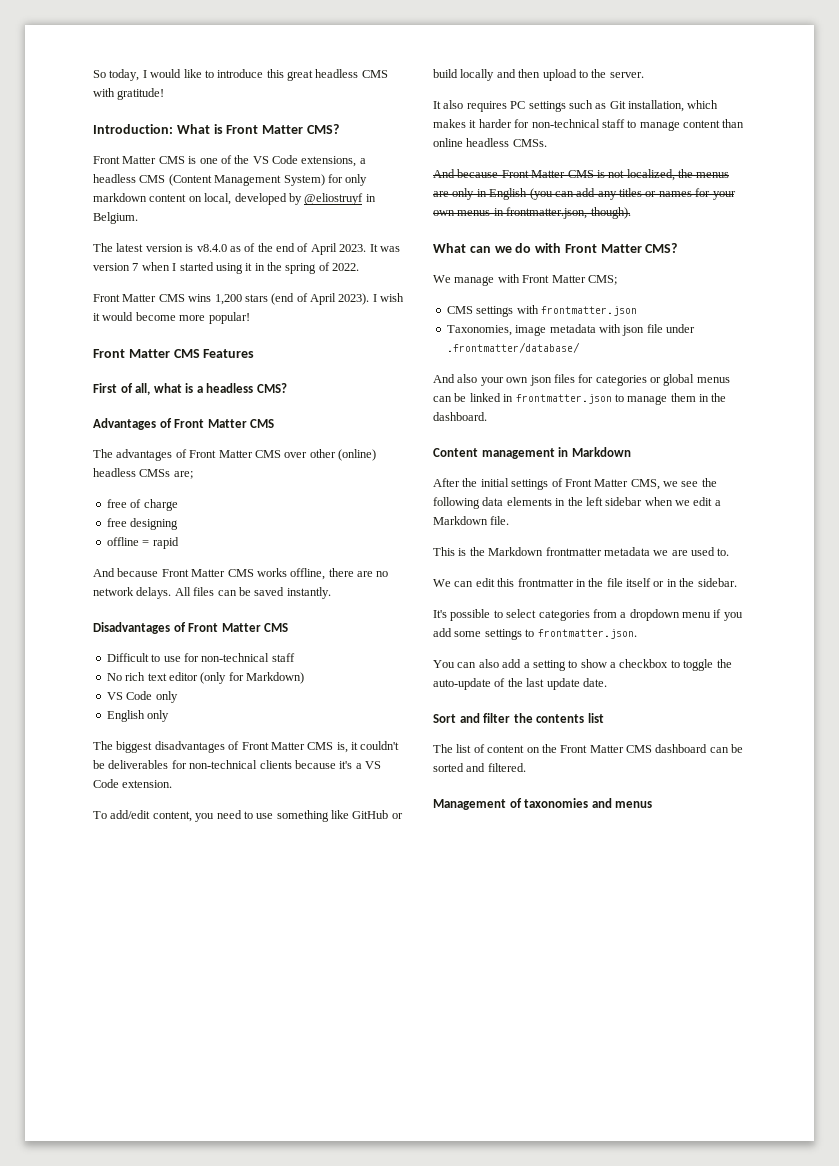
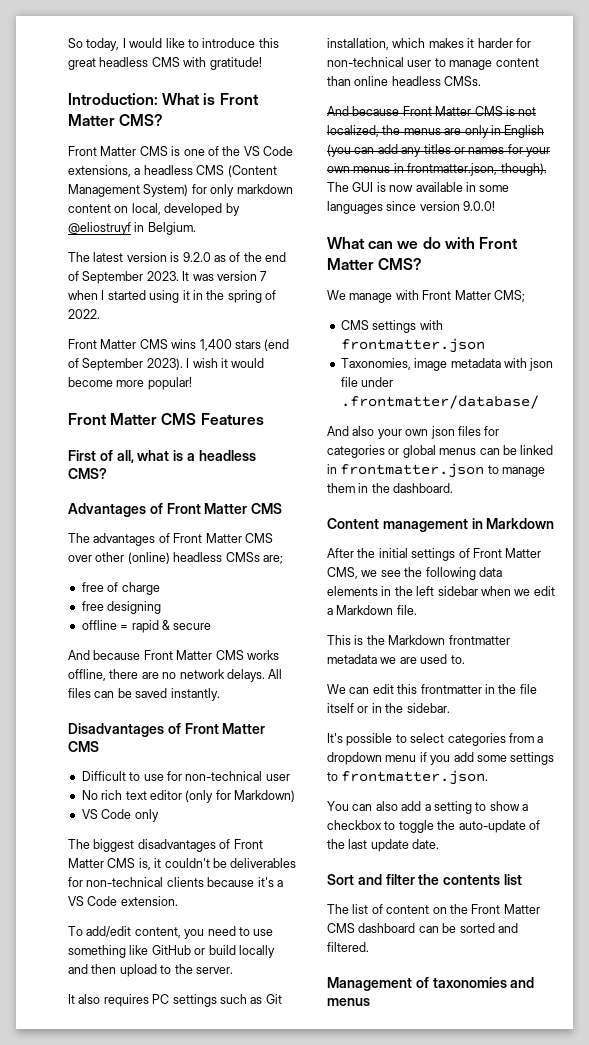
- The latest version is v8.4.0 as of the end of April 2023.
+ The latest version is 9.2.0 as of the end of September 2023.
- Front Matter CMS wins 1,200 stars (end of April 2023).
+ Front Matter CMS wins 1,400 stars (end of September 2023).
- offline = rapid
+ offline = rapid & secure
- Difficult to use for non-technical staff
+ Difficult to use for non-technical user
- English only
- It also requires PC settings such as Git installation, which makes it harder for non-technical staff to manage content than online headless CMSs.
+ It also requires PC settings such as Git installation, which makes it harder for non-technical user to manage content than online headless CMSs.
+ The GUI is now available in some languages since version 9.0.0!

